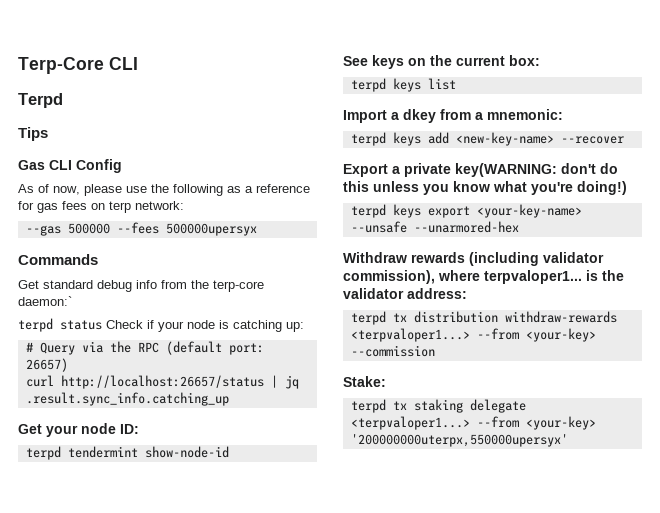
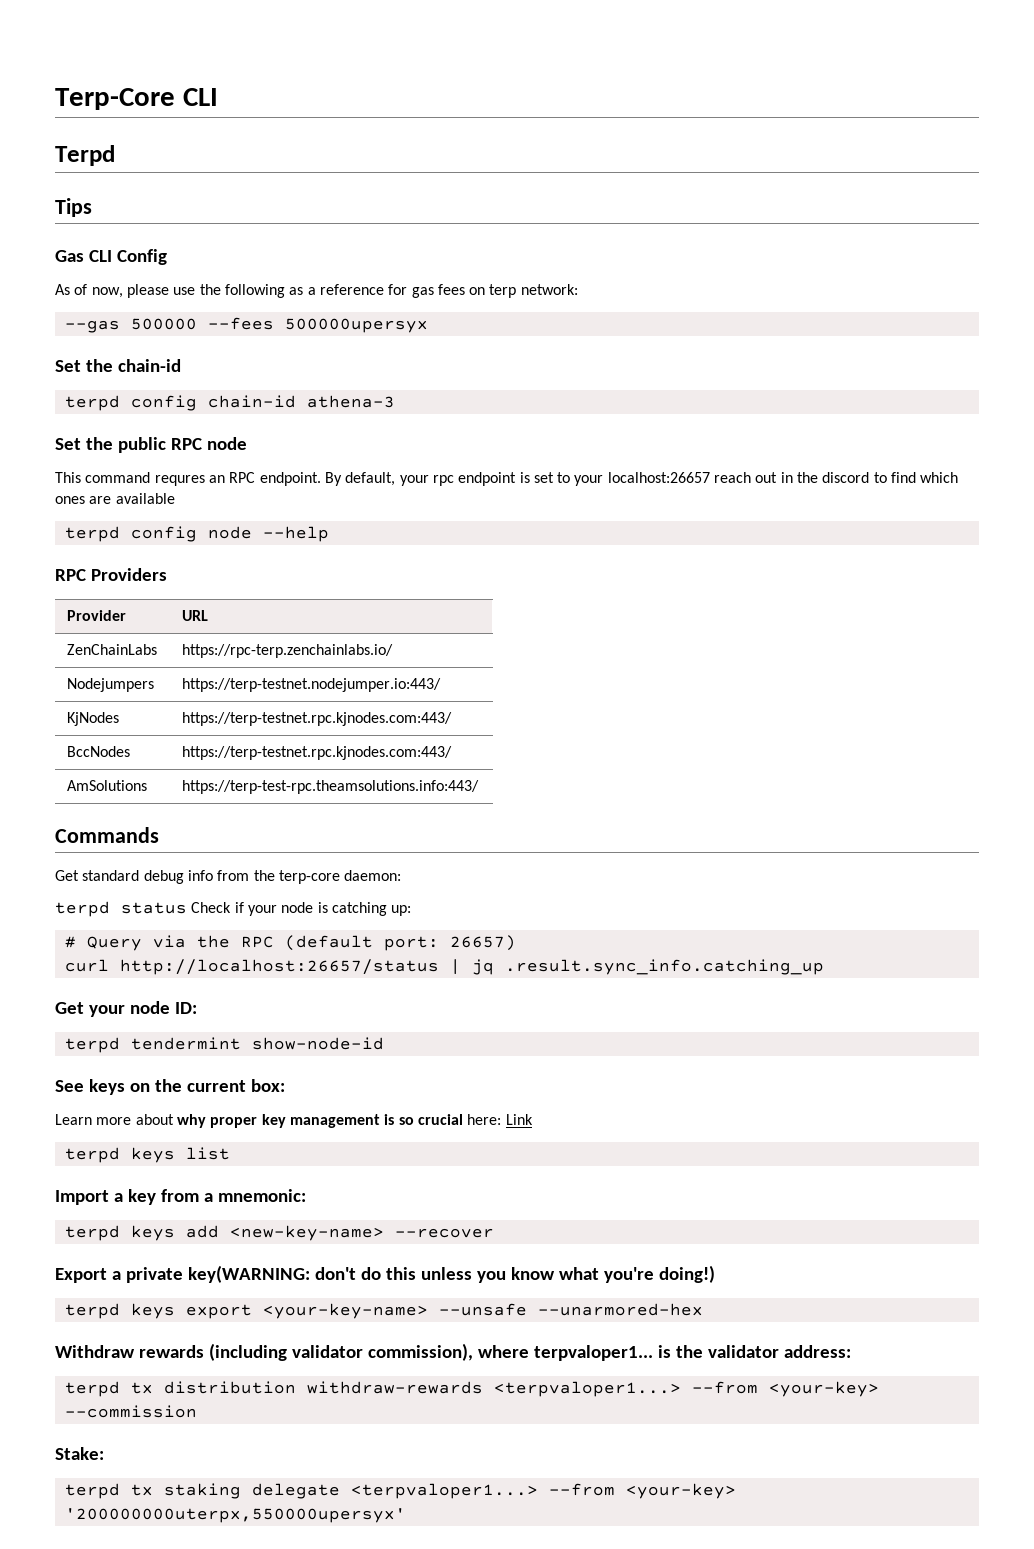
+ Set the chain-id
+ terpd config chain-id athena-3
+ Set the public RPC node
+ This command requres an RPC endpoint. By default, your rpc endpoint is set to your localhost:26657 reach out in the discord to find which ones are available
+ terpd config node --help
+ RPC Providers
+ Provider | URL
+ ZenChainLabs | https://rpc-terp.zenchainlabs.io/
+ Nodejumpers | https://terp-testnet.nodejumper.io:443/
+ KjNodes | https://terp-testnet.rpc.kjnodes.com:443/
+ BccNodes | https://terp-testnet.rpc.kjnodes.com:443/
+ AmSolutions | https://terp-test-rpc.theamsolutions.info:443/
- Get standard debug info from the terp-core daemon:`
+ Get standard debug info from the terp-core daemon:
+ Learn more about why proper key management is so crucial here: Link
- Import a dkey from a mnemonic:
+ Import a key from a mnemonic:

